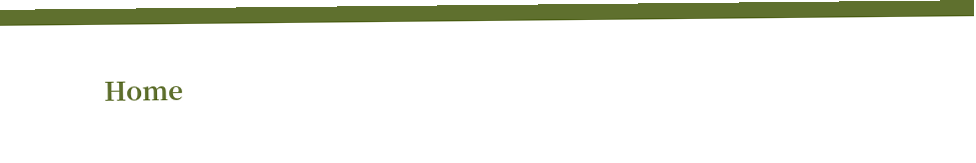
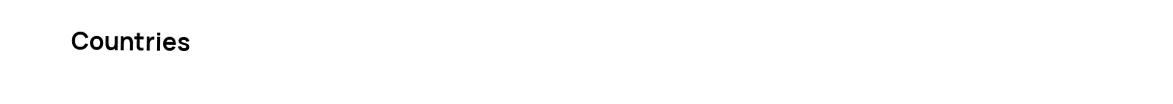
- Home
+ Countries

